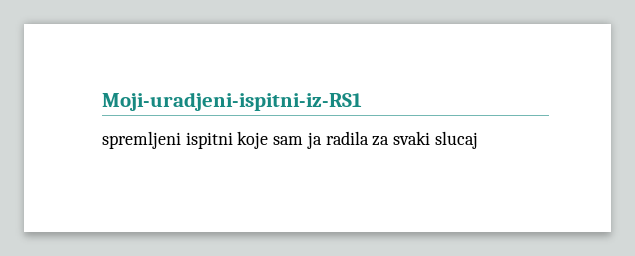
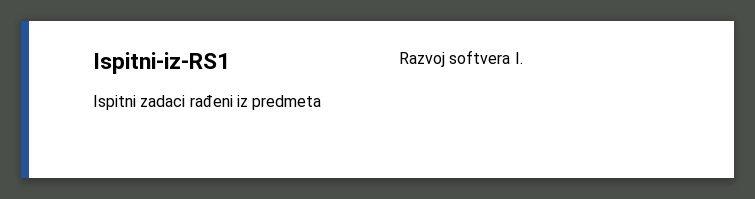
- Moji-uradjeni-ispitni-iz-RS1
- spremljeni ispitni koje sam ja radila za svaki slucaj
+ Ispitni-iz-RS1
+ Ispitni zadaci rađeni iz predmeta Razvoj softvera I.

